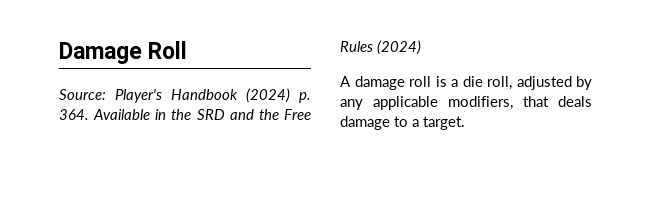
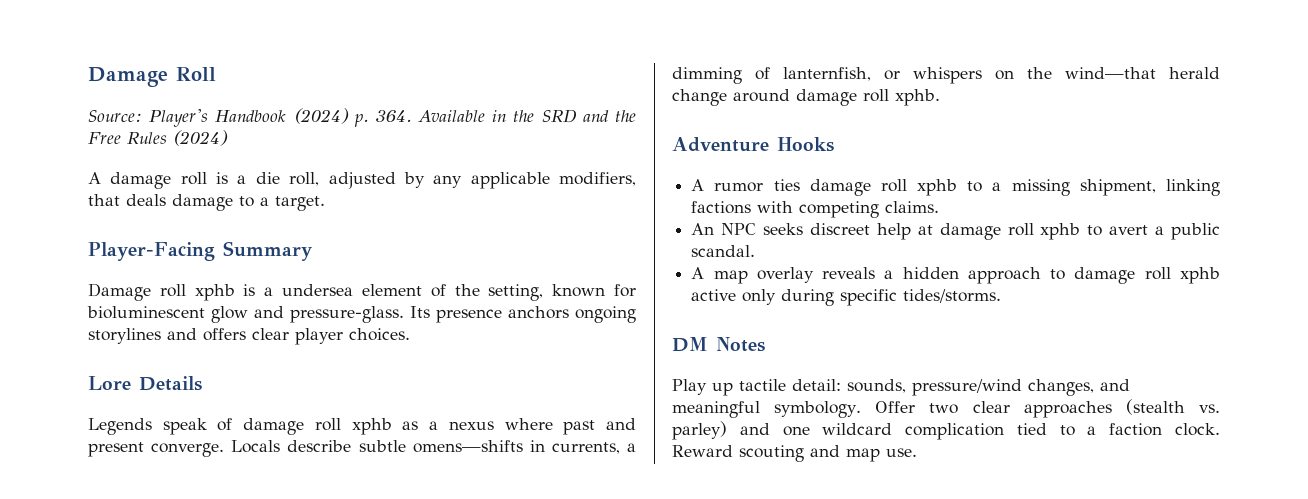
+ Player-Facing Summary
+ Damage roll xphb is a undersea element of the setting, known for bioluminescent glow and pressure-glass. Its presence anchors ongoing storylines and offers clear player choices.
+ Lore Details
+ Legends speak of damage roll xphb as a nexus where past and present converge. Locals describe subtle omens—shifts in currents, a dimming of lanternfish, or whispers on the wind—that herald change around damage roll xphb.
+ Adventure Hooks
+ A rumor ties damage roll xphb to a missing shipment, linking factions with competing claims.
+ An NPC seeks discreet help at damage roll xphb to avert a public scandal.
+ A map overlay reveals a hidden approach to damage roll xphb active only during specific tides/storms.
+ DM Notes
+ Play up tactile detail: sounds, pressure/wind changes, and meaningful symbology. Offer two clear approaches (stealth vs. parley) and one wildcard complication tied to a faction clock. Reward scouting and map use.

